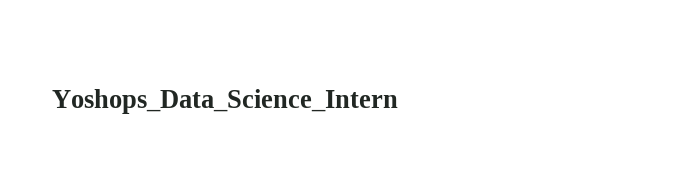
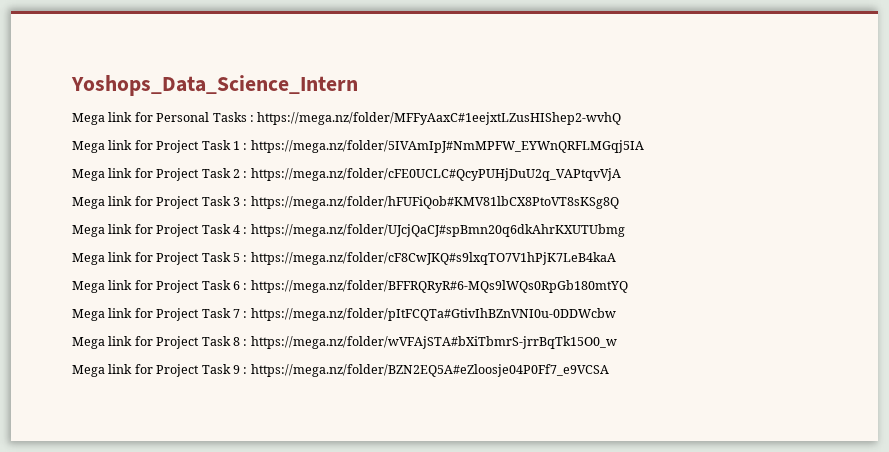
+ Mega link for Personal Tasks : https://mega.nz/folder/MFFyAaxC#1eejxtLZusHIShep2-wvhQ
+ Mega link for Project Task 1 : https://mega.nz/folder/5IVAmIpJ#NmMPFW_EYWnQRFLMGqj5IA
+ Mega link for Project Task 2 : https://mega.nz/folder/cFE0UCLC#QcyPUHjDuU2q_VAPtqvVjA
+ Mega link for Project Task 3 : https://mega.nz/folder/hFUFiQob#KMV81lbCX8PtoVT8sKSg8Q
+ Mega link for Project Task 4 : https://mega.nz/folder/UJcjQaCJ#spBmn20q6dkAhrKXUTUbmg
+ Mega link for Project Task 5 : https://mega.nz/folder/cF8CwJKQ#s9lxqTO7V1hPjK7LeB4kaA
+ Mega link for Project Task 6 : https://mega.nz/folder/BFFRQRyR#6-MQs9lWQs0RpGb180mtYQ
+ Mega link for Project Task 7 : https://mega.nz/folder/pItFCQTa#GtivIhBZnVNI0u-0DDWcbw
+ Mega link for Project Task 8 : https://mega.nz/folder/wVFAjSTA#bXiTbmrS-jrrBqTk15O0_w
+ Mega link for Project Task 9 : https://mega.nz/folder/BZN2EQ5A#eZloosje04P0Ff7_e9VCSA

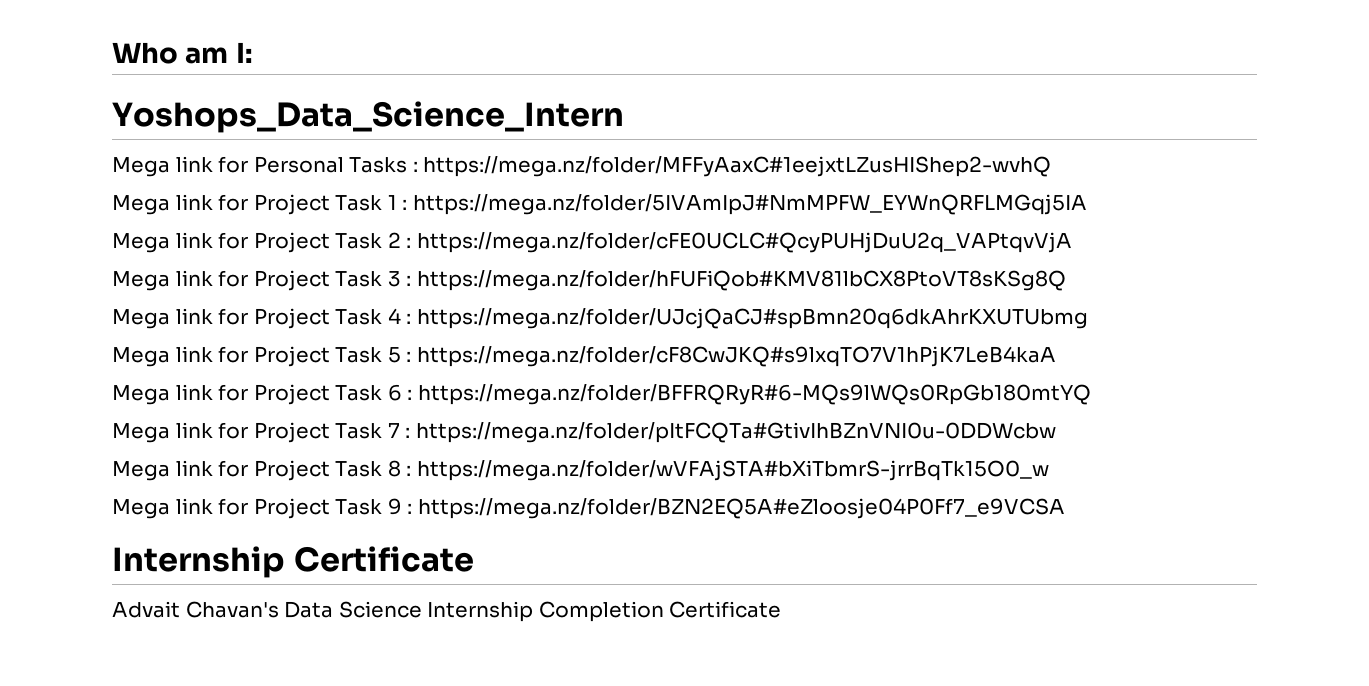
+ Who am I:
+ Internship Certificate
+ Advait Chavan's Data Science Internship Completion Certificate

